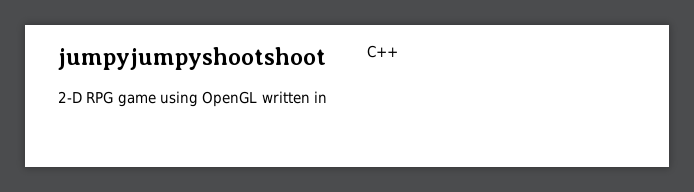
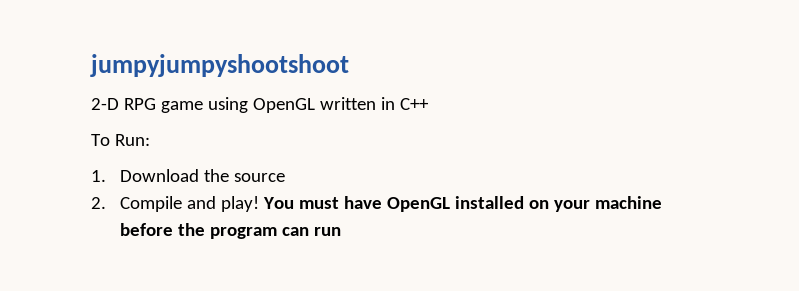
+ To Run:
+ 1. Download the source
+ 2. Compile and play! You must have OpenGL installed on your machine before the program can run

